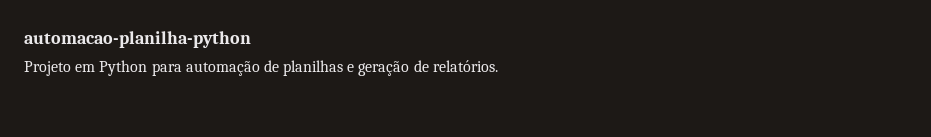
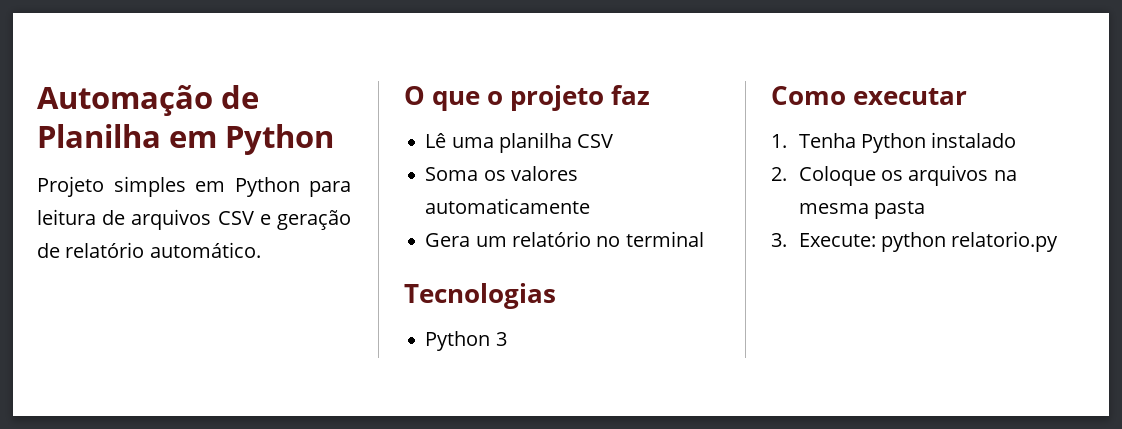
- automacao-planilha-python
+ Automação de Planilha em Python
- Projeto em Python para automação de planilhas e geração de relatórios.
+ Projeto simples em Python para leitura de arquivos CSV e geração de relatório automático.
+ O que o projeto faz
+ Lê uma planilha CSV
+ Soma os valores automaticamente
+ Gera um relatório no terminal
+ Tecnologias
+ Python 3
+ Como executar
+ 1. Tenha Python instalado
+ 2. Coloque os arquivos na mesma pasta
+ 3. Execute: python relatorio.py

